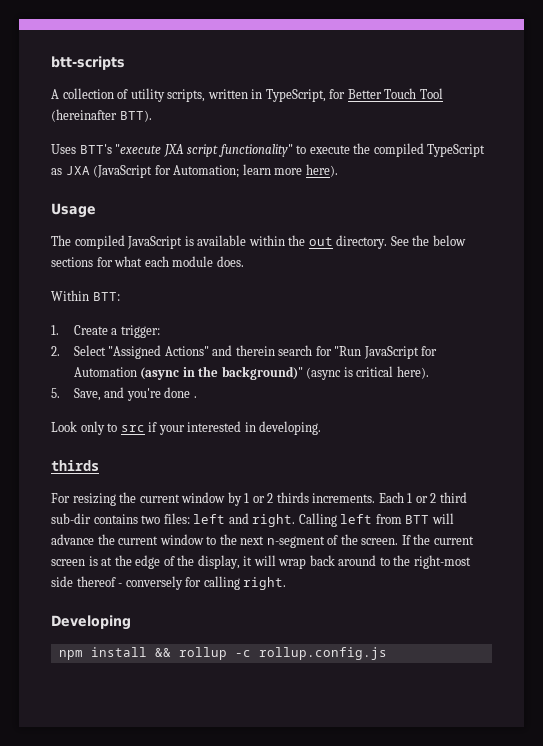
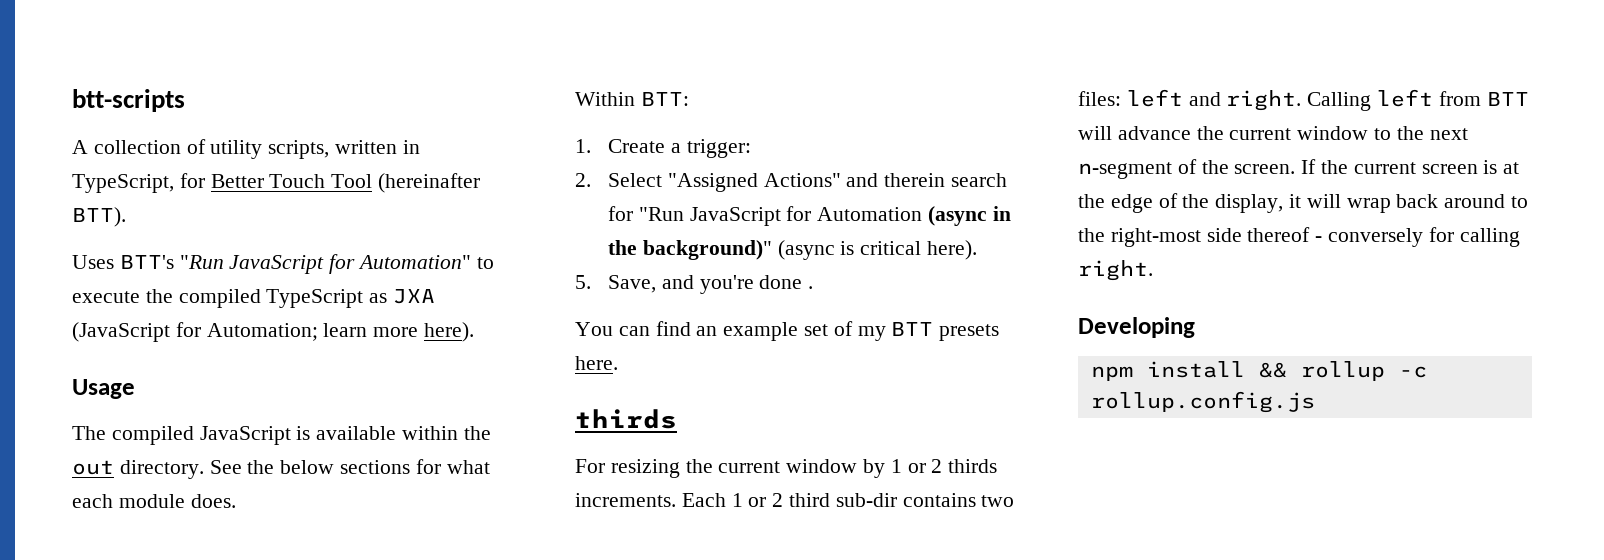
- Uses BTT's "execute JXA script functionality" to execute the compiled TypeScript as JXA (JavaScript for Automation; learn more here).
+ Uses BTT's "Run JavaScript for Automation" to execute the compiled TypeScript as JXA (JavaScript for Automation; learn more here).
- Look only to src if your interested in developing.
+ You can find an example set of my BTT presets here.

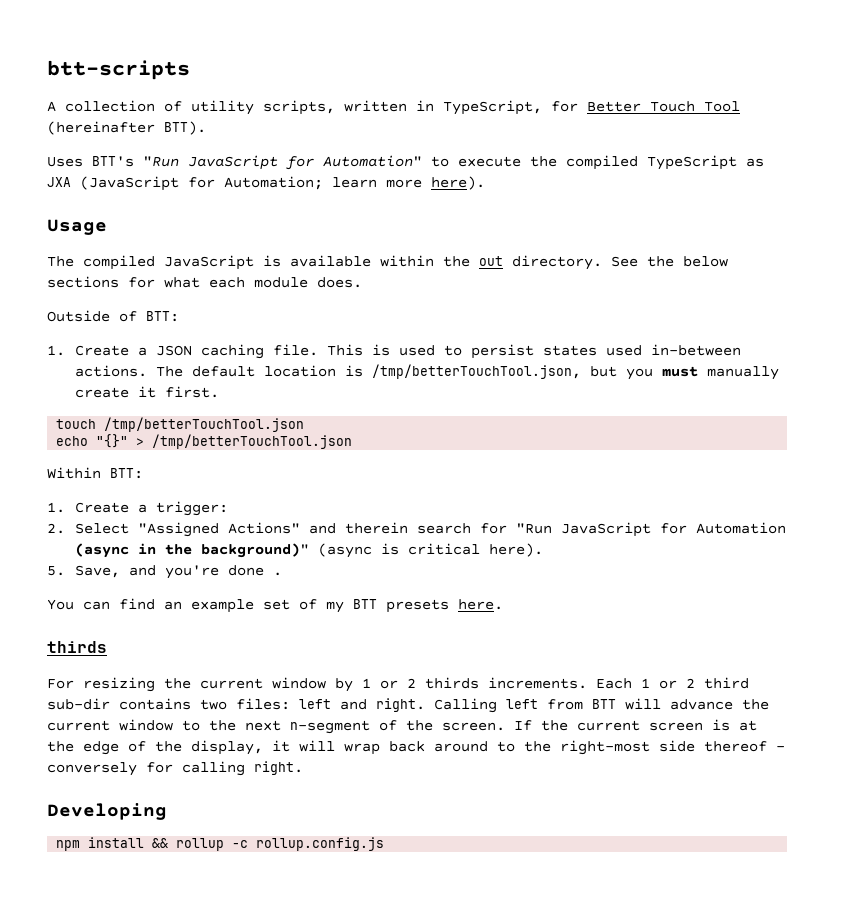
+ Outside of BTT:
+ 1. Create a JSON caching file. This is used to persist states used in-between actions. The default location is /tmp/betterTouchTool.json, but you must manually create it first.
+ touch /tmp/betterTouchTool.json
+ echo "{}" > /tmp/betterTouchTool.json

